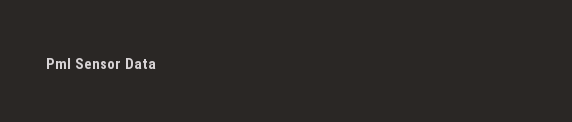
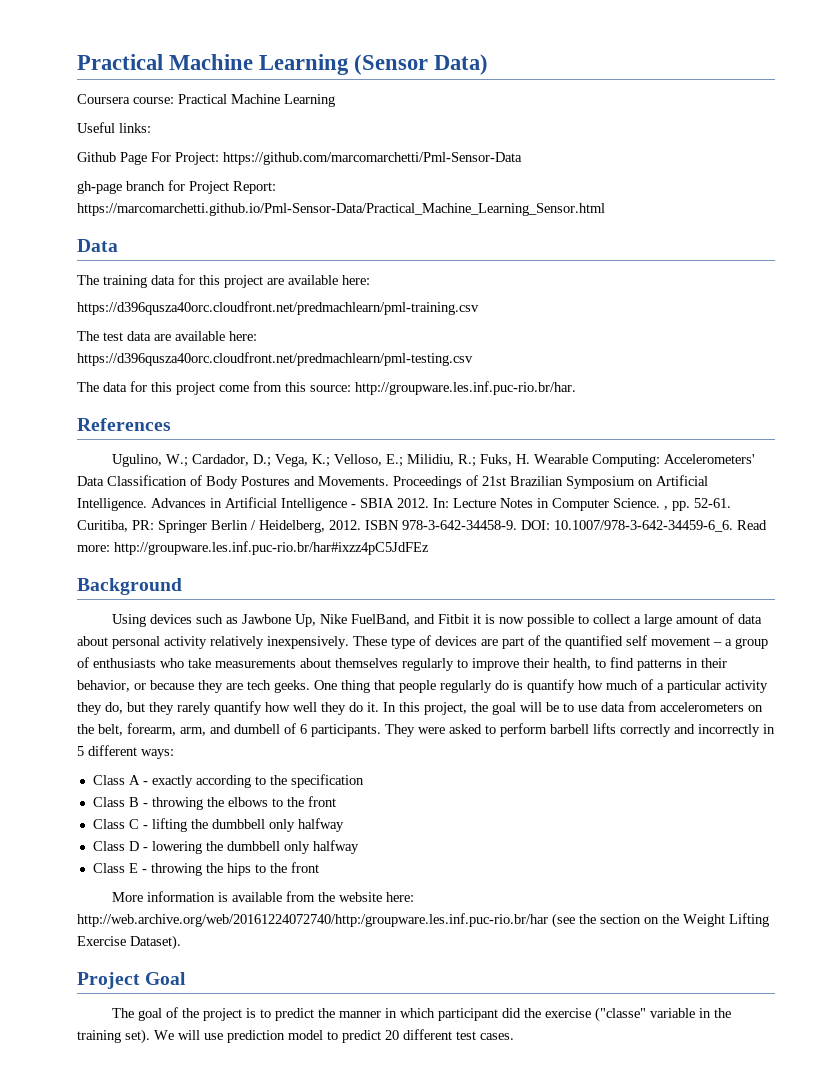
- Pml Sensor Data
+ Practical Machine Learning (Sensor Data)
+ Coursera course: Practical Machine Learning
+ Useful links:
+ Github Page For Project: https://github.com/marcomarchetti/Pml-Sensor-Data
+ gh-page branch for Project Report: https://marcomarchetti.github.io/Pml-Sensor-Data/Practical_Machine_Learning_Sensor.html
+ Data
+ The training data for this project are available here:
+ https://d396qusza40orc.cloudfront.net/predmachlearn/pml-training.csv
+ The test data are available here:
+ https://d396qusza40orc.cloudfront.net/predmachlearn/pml-testing.csv
+ The data for this project come from this source: http://groupware.les.inf.puc-rio.br/har.
+ References
+ Ugulino, W.; Cardador, D.; Vega, K.; Velloso, E.; Milidiu, R.; Fuks, H. Wearable Computing: Accelerometers' Data Classification of Body Postures and Movements. Proceedings of 21st Brazilian Symposium on Artificial Intelligence. Advances in Artificial Intelligence - SBIA 2012. In: Lecture Notes in Computer Science. , pp. 52-61. Curitiba, PR: Springer Berlin / Heidelberg, 2012. ISBN 978-3-642-34458-9. DOI: 10.1007/978-3-642-34459-6_6. Read more: http://groupware.les.inf.puc-rio.br/har#ixzz4pC5JdFEz
+ Background
+ Using devices such as Jawbone Up, Nike FuelBand, and Fitbit it is now possible to collect a large amount of data about personal activity relatively inexpensively. These type of devices are part of the quantified self movement – a group of enthusiasts who take measurements about themselves regularly to improve their health, to find patterns in their behavior, or because they are tech geeks. One thing that people regularly do is quantify how much of a particular activity they do, but they rarely quantify how well they do it. In this project, the goal will be to use data from accelerometers on the belt, forearm, arm, and dumbell of 6 participants. They were asked to perform barbell lifts correctly and incorrectly in 5 different ways:
+ Class A - exactly according to the specification
+ Class B - throwing the elbows to the front
+ Class C - lifting the dumbbell only halfway
+ Class D - lowering the dumbbell only halfway
+ Class E - throwing the hips to the front
+ More information is available from the website here: http://web.archive.org/web/20161224072740/http:/groupware.les.inf.puc-rio.br/har (see the section on the Weight Lifting Exercise Dataset).
+ Project Goal
+ The goal of the project is to predict the manner in which participant did the exercise ("classe" variable in the training set). We will use prediction model to predict 20 different test cases.

